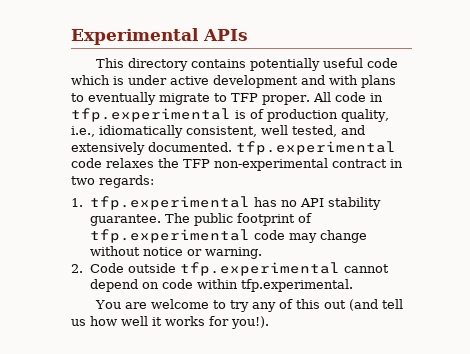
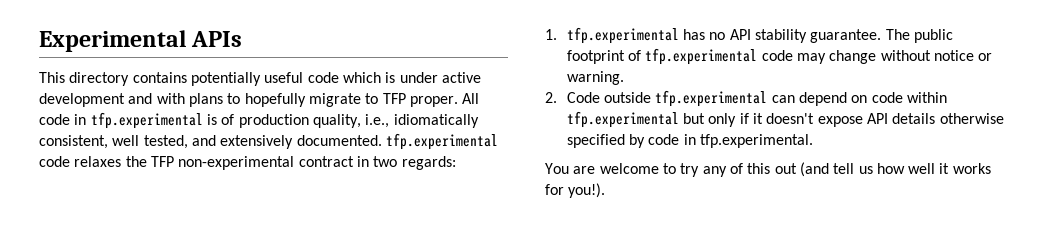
- This directory contains potentially useful code which is under active development and with plans to eventually migrate to TFP proper.
+ This directory contains potentially useful code which is under active development and with plans to hopefully migrate to TFP proper.
- 2. Code outside tfp.experimental cannot depend on code within tfp.experimental.
+ 2. Code outside tfp.experimental can depend on code within tfp.experimental but only if it doesn't expose API details otherwise specified by code in tfp.experimental.

